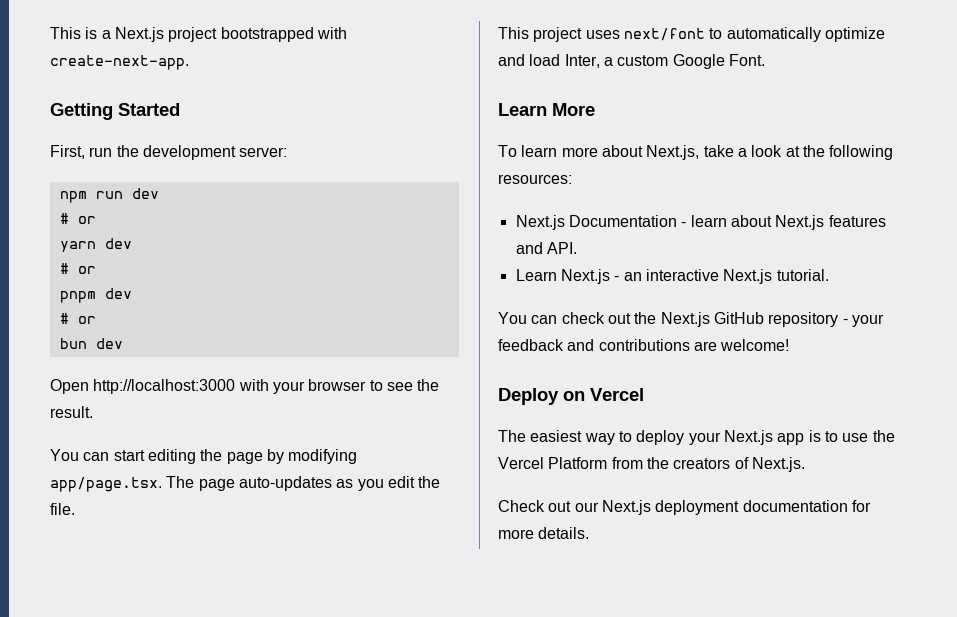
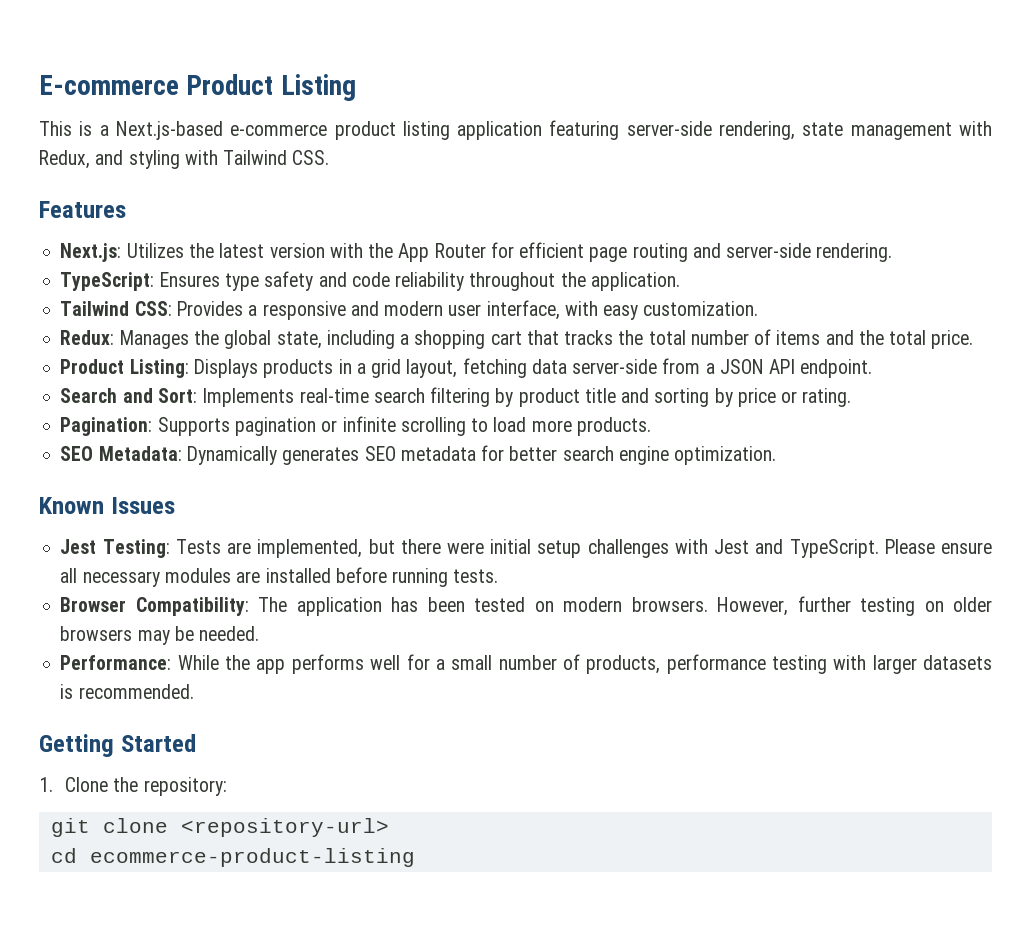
- This is a Next.js project bootstrapped with create-next-app.
+ E-commerce Product Listing
+ This is a Next.js-based e-commerce product listing application featuring server-side rendering, state management with Redux, and styling with Tailwind CSS.
+ Features
+ Next.js: Utilizes the latest version with the App Router for efficient page routing and server-side rendering.
+ TypeScript: Ensures type safety and code reliability throughout the application.
+ Tailwind CSS: Provides a responsive and modern user interface, with easy customization.
+ Redux: Manages the global state, including a shopping cart that tracks the total number of items and the total price.
+ Product Listing: Displays products in a grid layout, fetching data server-side from a JSON API endpoint.
+ Search and Sort: Implements real-time search filtering by product title and sorting by price or rating.
+ Pagination: Supports pagination or infinite scrolling to load more products.
+ SEO Metadata: Dynamically generates SEO metadata for better search engine optimization.
+ Known Issues
+ Jest Testing: Tests are implemented, but there were initial setup challenges with Jest and TypeScript. Please ensure all necessary modules are installed before running tests.
+ Browser Compatibility: The application has been tested on modern browsers. However, further testing on older browsers may be needed.
+ Performance: While the app performs well for a small number of products, performance testing with larger datasets is recommended.
  Getting Started
- First, run the development server:
- npm run dev
- # or
- yarn dev
- # or
- pnpm dev
- # or
- bun dev
- Open http://localhost:3000 with your browser to see the result.
- You can start editing the page by modifying app/page.tsx. The page auto-updates as you edit the file.
- This project uses next/font to automatically optimize and load Inter, a custom Google Font.
- Learn More
- To learn more about Next.js, take a look at the following resources:
- Next.js Documentation - learn about Next.js features and API.
- Learn Next.js - an interactive Next.js tutorial.
- You can check out the Next.js GitHub repository - your feedback and contributions are welcome!
- Deploy on Vercel
- The easiest way to deploy your Next.js app is to use the Vercel Platform from the creators of Next.js.
- Check out our Next.js deployment documentation for more details.
+ 1. Clone the repository:
+ git clone <repository-url>
+ cd ecommerce-product-listing

